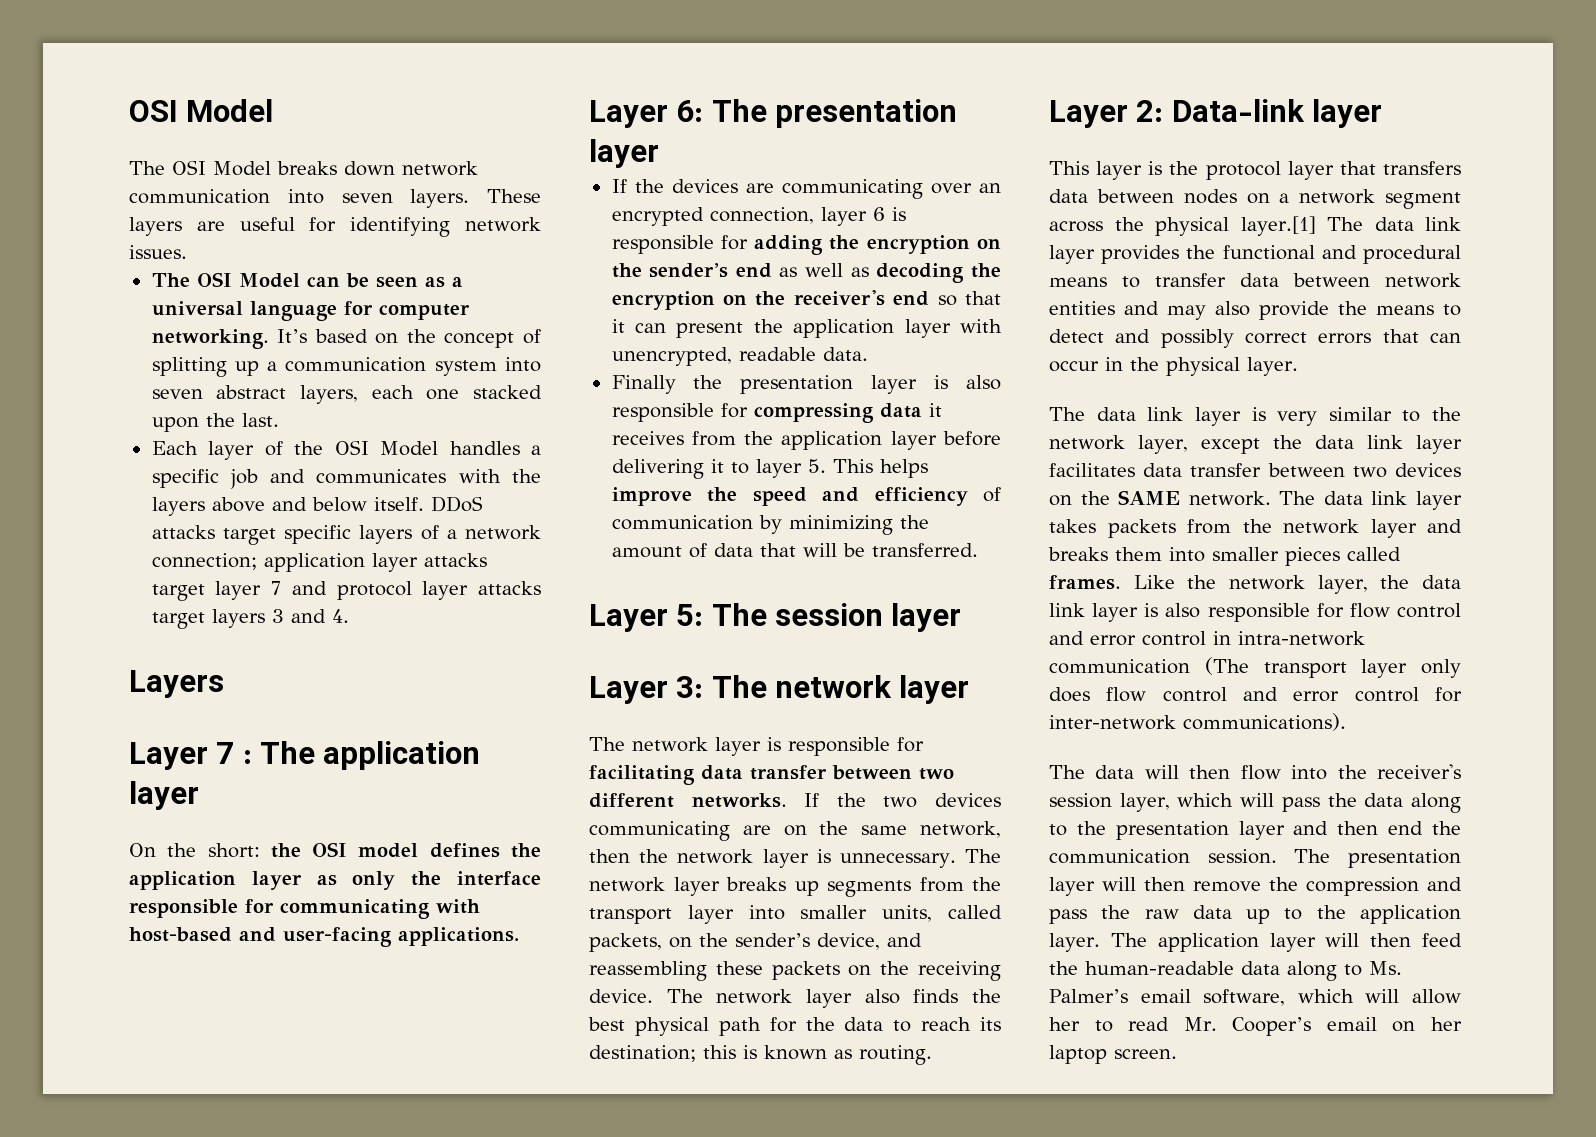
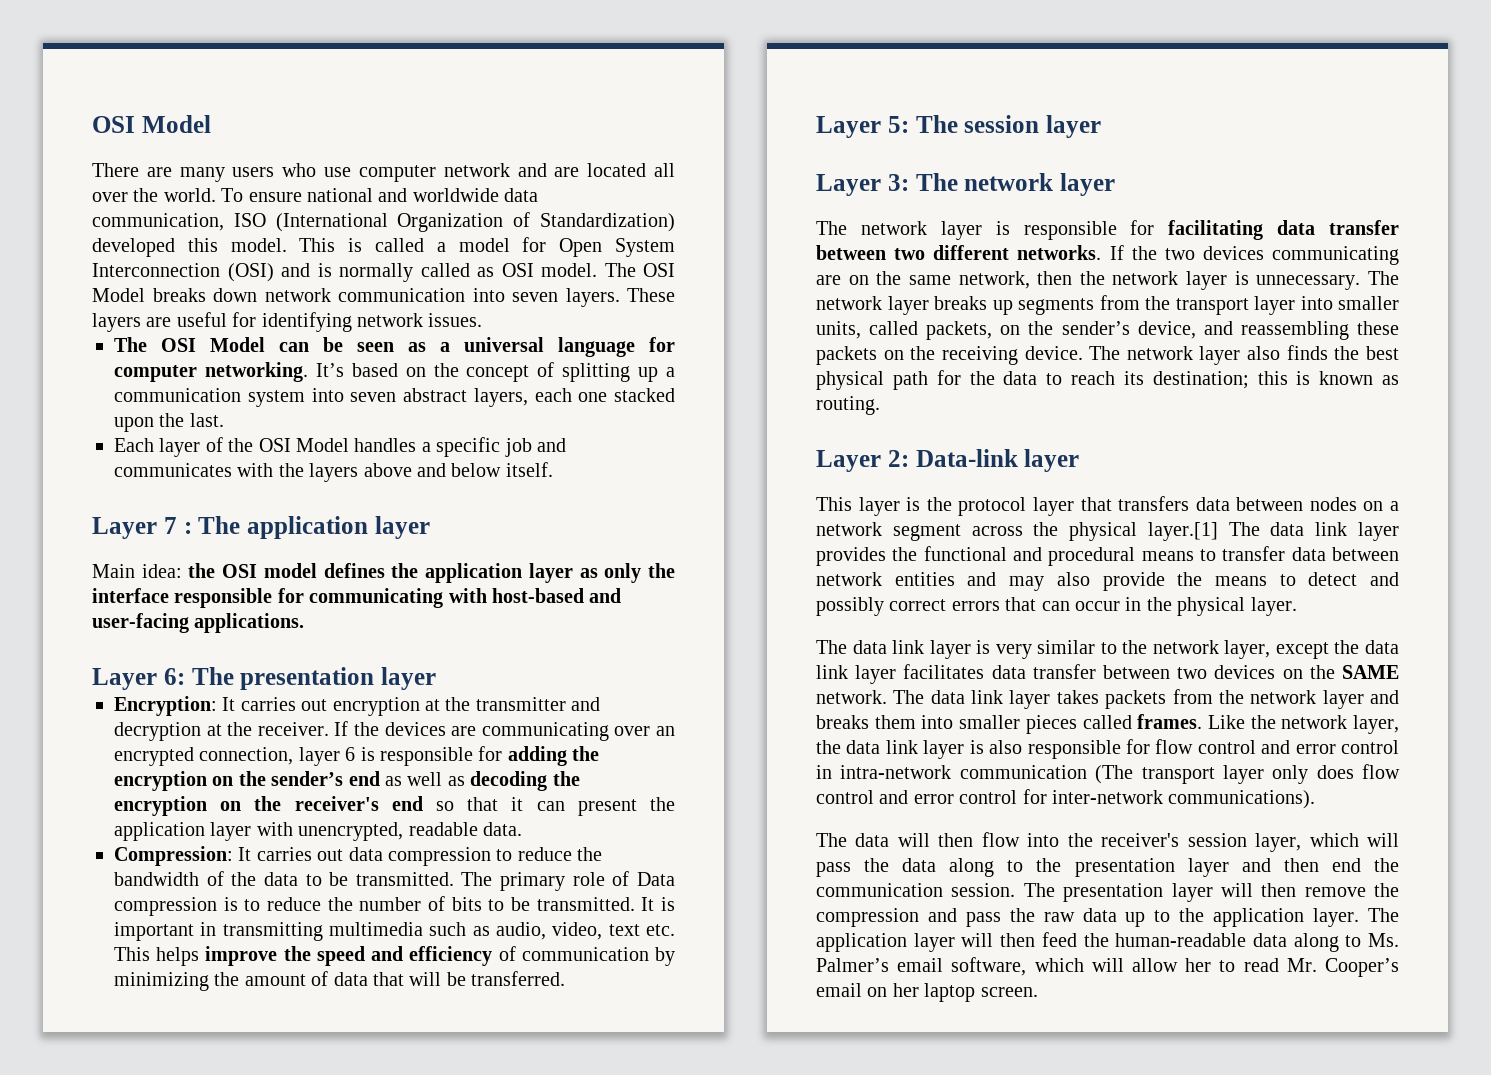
+ There are many users who use computer network and are located all over the world. To ensure national and worldwide data communication, ISO (International Organization of Standardization) developed this model. This is called a model for Open System Interconnection (OSI) and is normally called as OSI model.
- DDoS attacks target specific layers of a network connection; application layer attacks target layer 7 and protocol layer attacks target layers 3 and 4.
- Layers
- On the short: the OSI model defines the application layer as only the interface responsible for communicating with host-based and user-facing applications.
+ Main idea: the OSI model defines the application layer as only the interface responsible for communicating with host-based and user-facing applications.
+ Encryption: It carries out encryption at the transmitter and decryption at the receiver.
- Finally the presentation layer is also responsible for compressing data it receives from the application layer before delivering it to layer 5. This helps improve the speed and efficiency of communication by minimizing the amount of data that will be transferred.
+ Compression: It carries out data compression to reduce the bandwidth of the data to be transmitted. The primary role of Data compression is to reduce the number of bits to be transmitted. It is important in transmitting multimedia such as audio, video, text etc. This helps improve the speed and efficiency of communication by minimizing the amount of data that will be transferred.

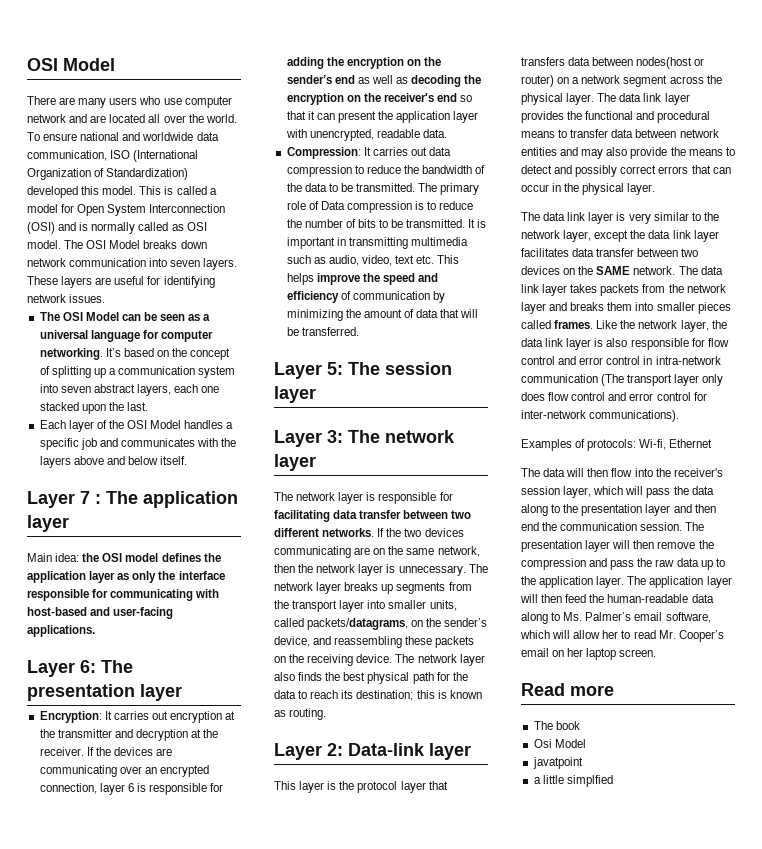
- The network layer breaks up segments from the transport layer into smaller units, called packets, on the sender’s device, and reassembling these packets on the receiving device.
+ The network layer breaks up segments from the transport layer into smaller units, called packets/datagrams, on the sender’s device, and reassembling these packets on the receiving device.
- This layer is the protocol layer that transfers data between nodes on a network segment across the physical layer.[1] The data link layer provides the functional and procedural means to transfer data between network entities and may also provide the means to detect and possibly correct errors that can occur in the physical layer.
+ This layer is the protocol layer that transfers data between nodes(host or router) on a network segment across the physical layer. The data link layer provides the functional and procedural means to transfer data between network entities and may also provide the means to detect and possibly correct errors that can occur in the physical layer.
+ Examples of protocols: Wi-fi, Ethernet
+ Read more
+ The book
+ Osi Model
+ javatpoint
+ a little simplfied

